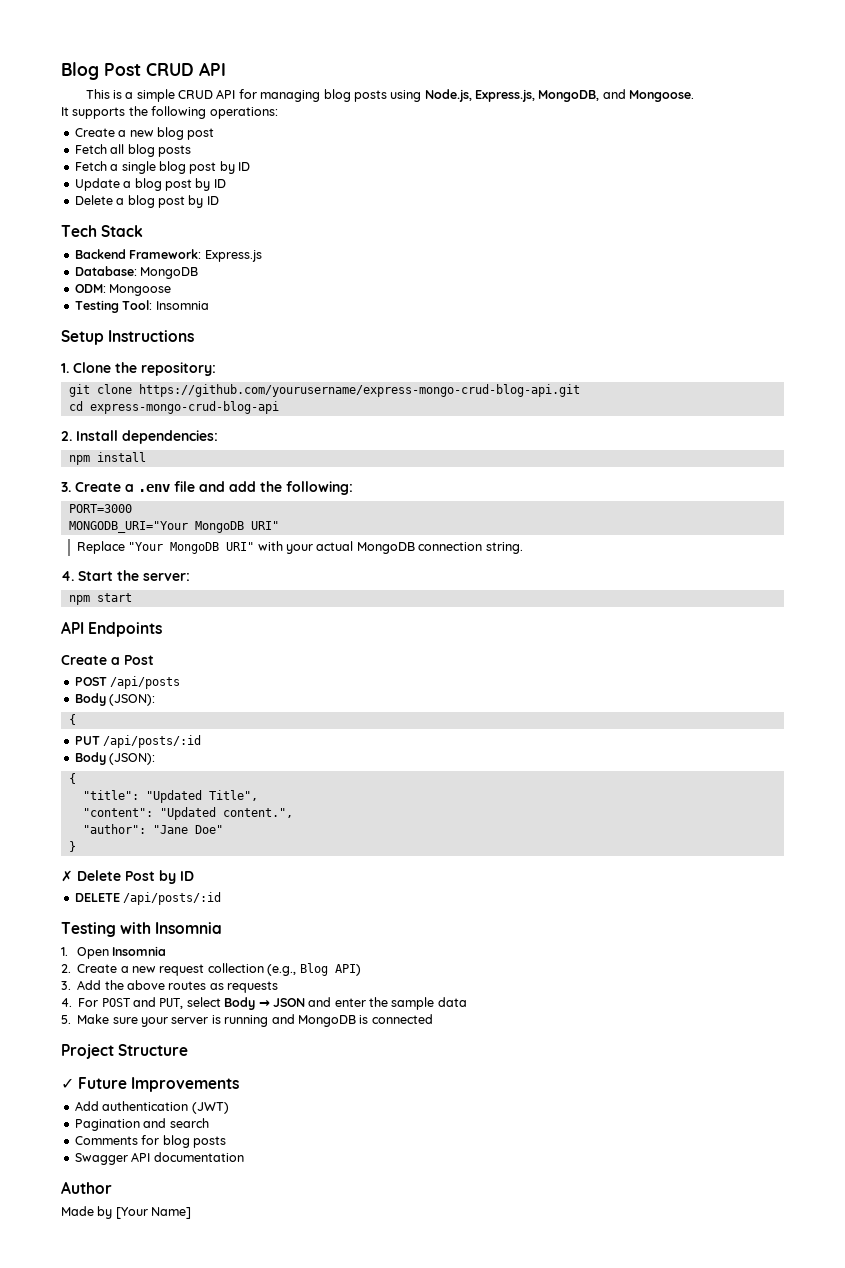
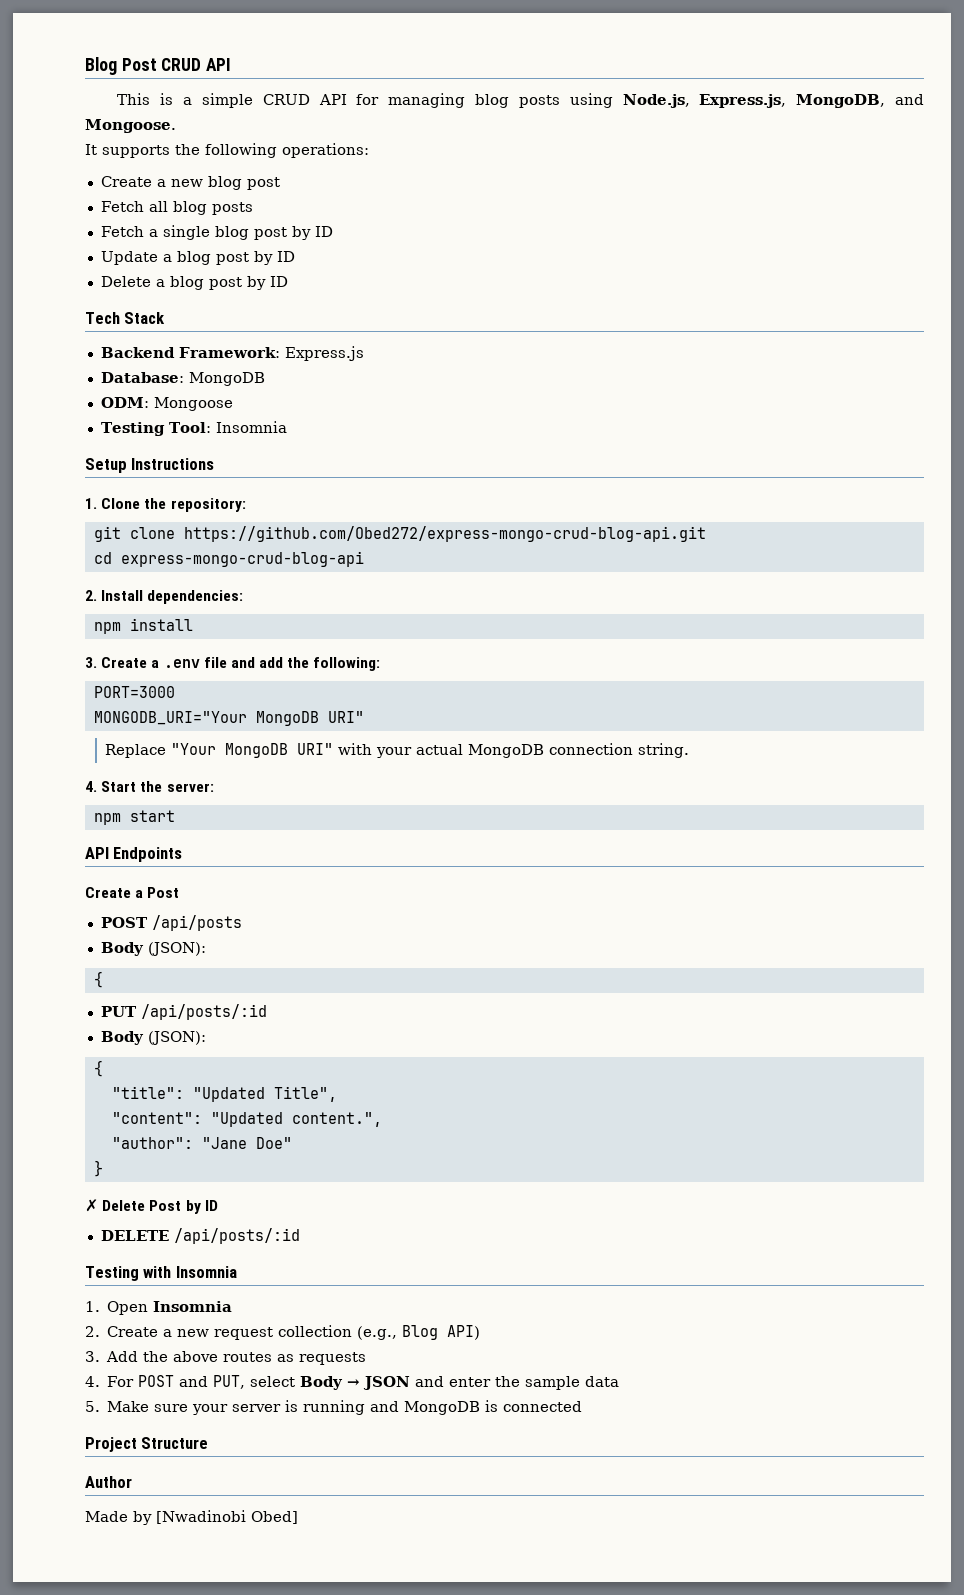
- git clone https://github.com/yourusername/express-mongo-crud-blog-api.git
+ git clone https://github.com/Obed272/express-mongo-crud-blog-api.git
- ✓ Future Improvements
- Add authentication (JWT)
- Pagination and search
- Comments for blog posts
- Swagger API documentation
- Made by [Your Name]
+ Made by [Nwadinobi Obed]

